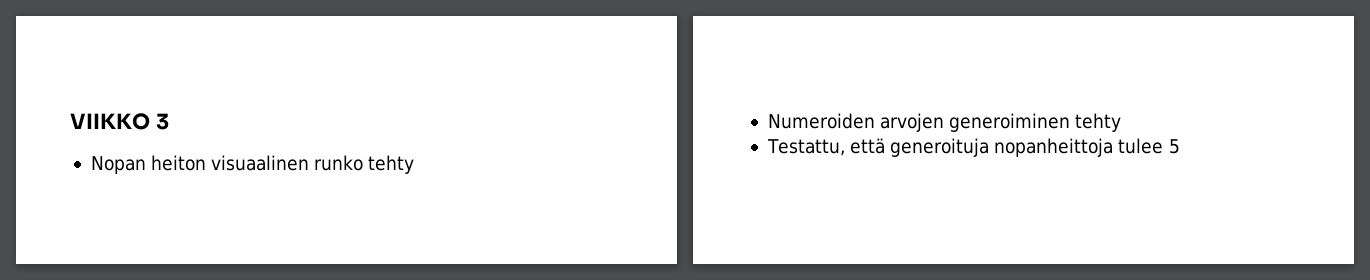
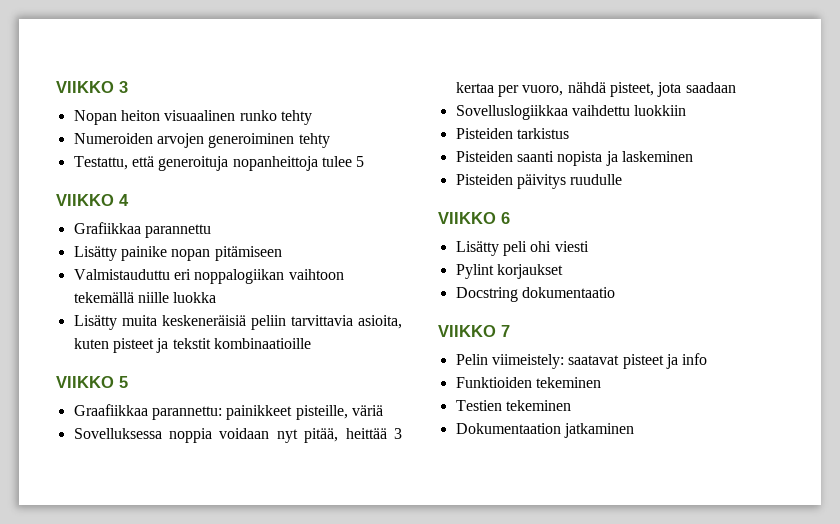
+ VIIKKO 4
+ Grafiikkaa parannettu
+ Lisätty painike nopan pitämiseen
+ Valmistauduttu eri noppalogiikan vaihtoon tekemällä niille luokka
+ Lisätty muita keskeneräisiä peliin tarvittavia asioita, kuten pisteet ja tekstit kombinaatioille
+ VIIKKO 5
+ Graafiikkaa parannettu: painikkeet pisteille, väriä
+ Sovelluksessa noppia voidaan nyt pitää, heittää 3 kertaa per vuoro, nähdä pisteet, jota saadaan
+ Sovelluslogiikkaa vaihdettu luokkiin
+ Pisteiden tarkistus
+ Pisteiden saanti nopista ja laskeminen
+ Pisteiden päivitys ruudulle
+ VIIKKO 6
+ Lisätty peli ohi viesti
+ Pylint korjaukset
+ Docstring dokumentaatio
+ VIIKKO 7
+ Pelin viimeistely: saatavat pisteet ja info
+ Funktioiden tekeminen
+ Testien tekeminen
+ Dokumentaation jatkaminen

